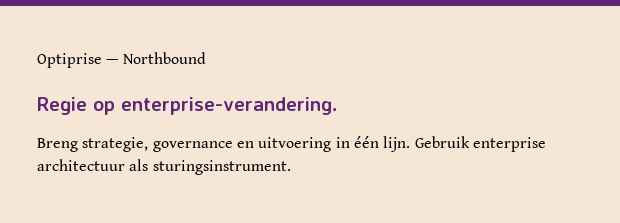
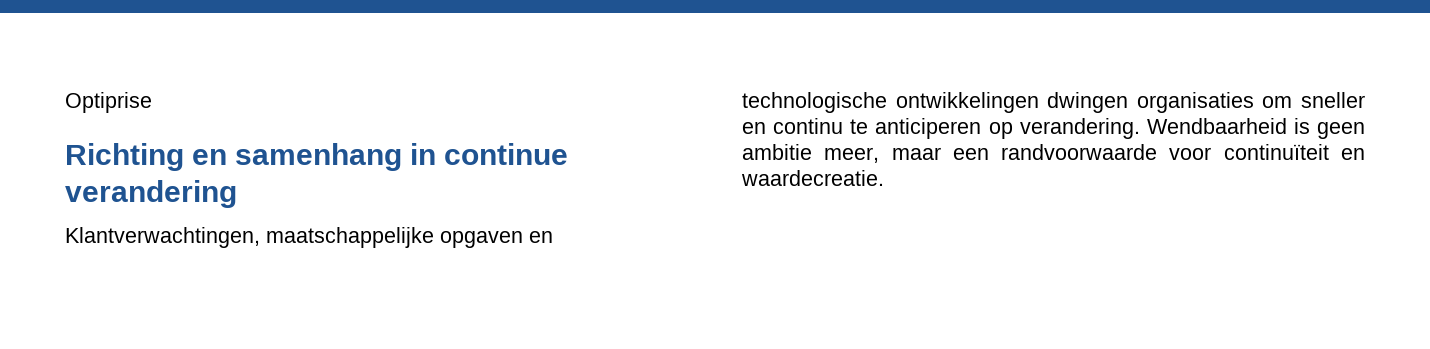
- Optiprise — Northbound
- Regie op enterprise-verandering.
- Breng strategie, governance en uitvoering in één lijn. Gebruik enterprise architectuur als sturingsinstrument.
+ Optiprise
+ Richting en samenhang in continue verandering
+ Klantverwachtingen, maatschappelijke opgaven en technologische ontwikkelingen dwingen organisaties om sneller en continu te anticiperen op verandering. Wendbaarheid is geen ambitie meer, maar een randvoorwaarde voor continuïteit en waardecreatie.

